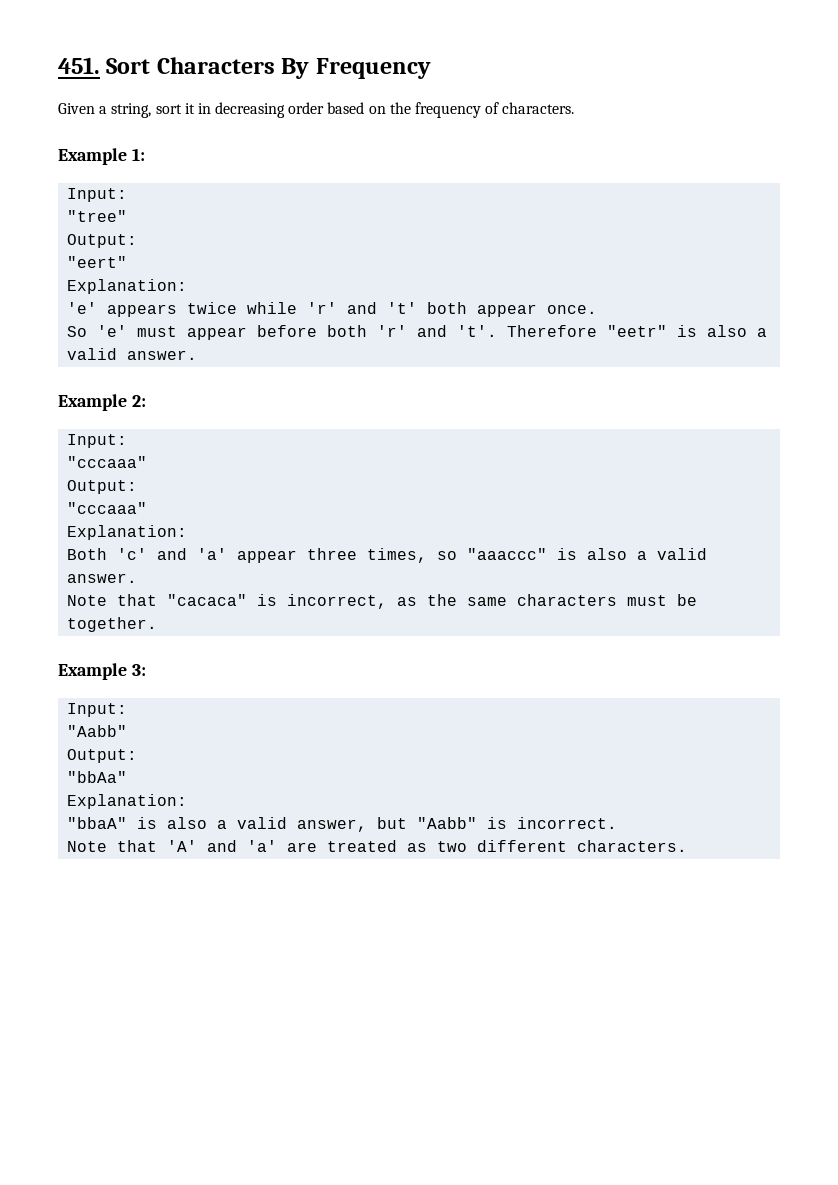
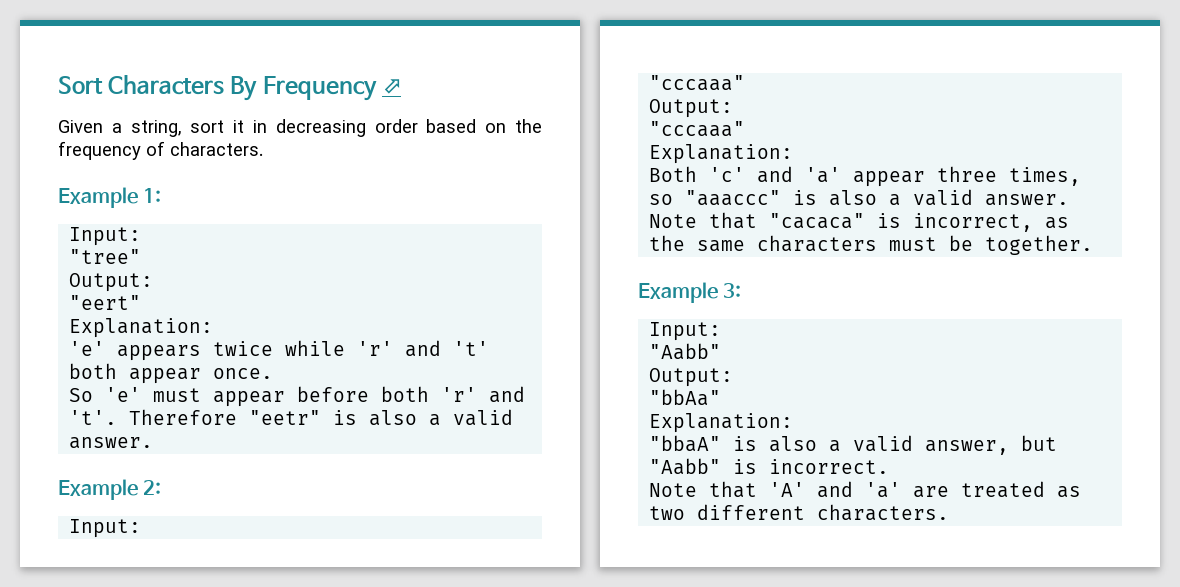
- 451. Sort Characters By Frequency
+ Sort Characters By Frequency ⬀

